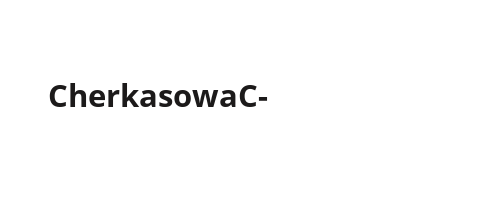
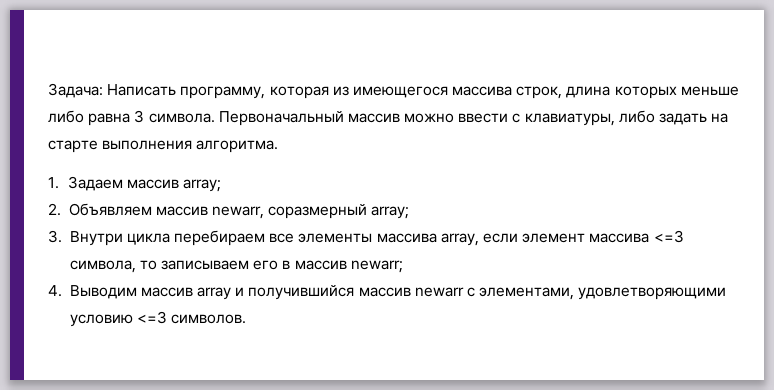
- CherkasowaC-
+ Задача: Написать программу, которая из имеющегося массива строк, длина которых меньше либо равна 3 символа. Первоначальный массив можно ввести с клавиатуры, либо задать на старте выполнения алгоритма.
+ 1. Задаем массив array;
+ 2. Объявляем массив newarr, соразмерный array;
+ 3. Внутри цикла перебираем все элементы массива array, если элемент массива <=3 символа, то записываем его в массив newarr;
+ 4. Выводим массив array и получившийся массив newarr с элементами, удовлетворяющими условию <=3 символов.

